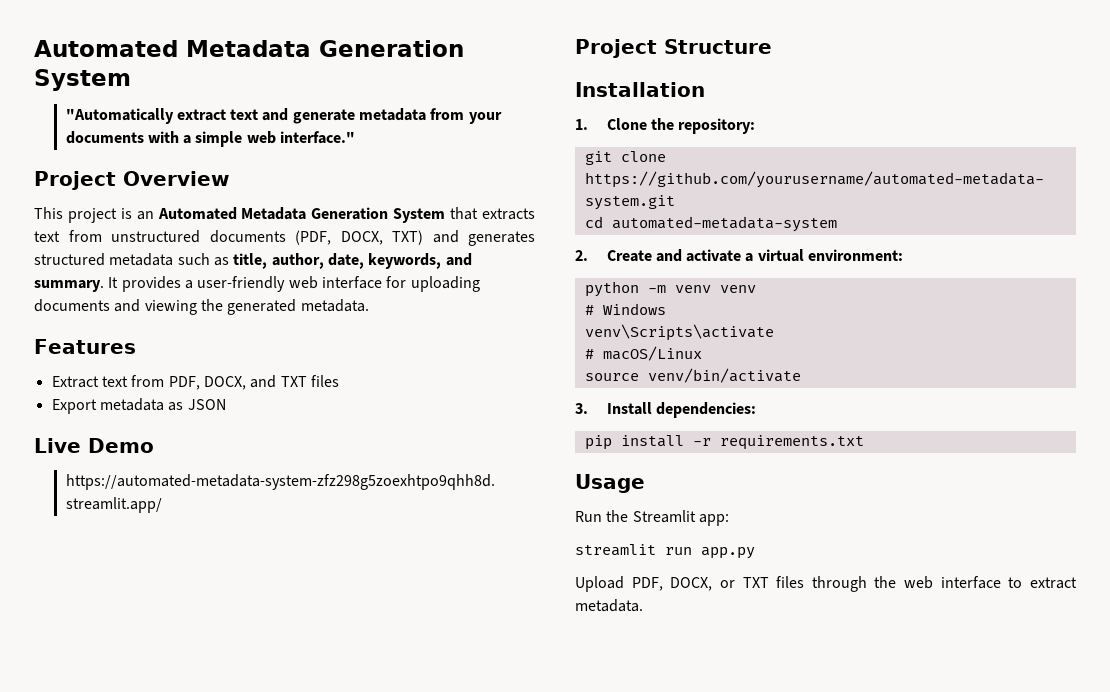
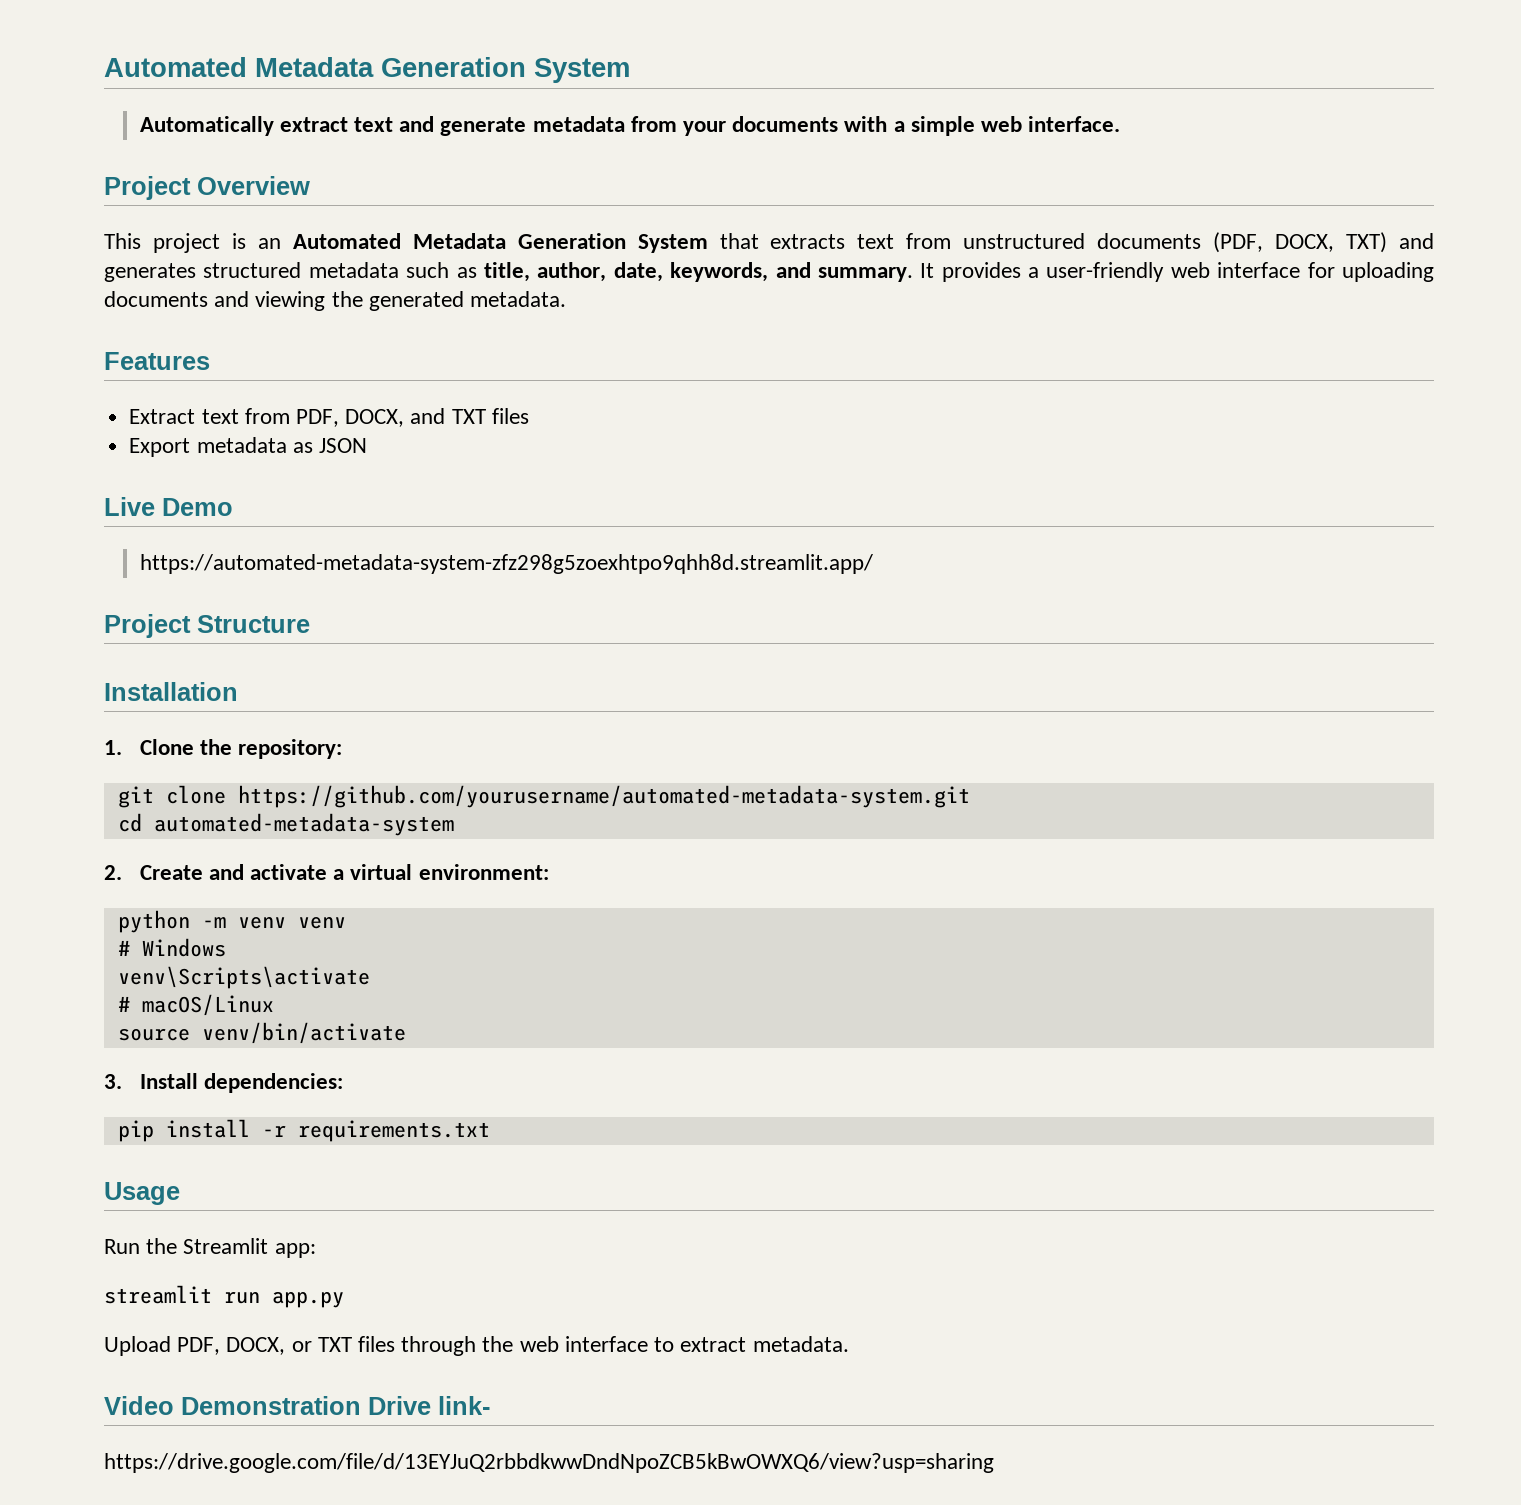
- "Automatically extract text and generate metadata from your documents with a simple web interface."
+ Automatically extract text and generate metadata from your documents with a simple web interface.
+ Video Demonstration Drive link-
+ https://drive.google.com/file/d/13EYJuQ2rbbdkwwDndNpoZCB5kBwOWXQ6/view?usp=sharing

